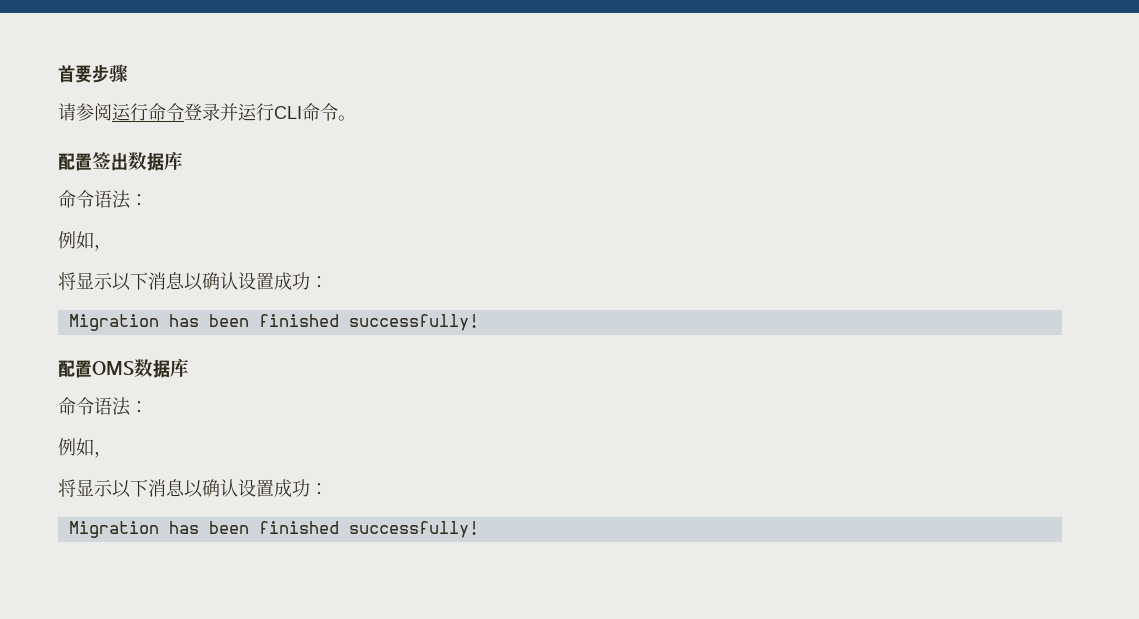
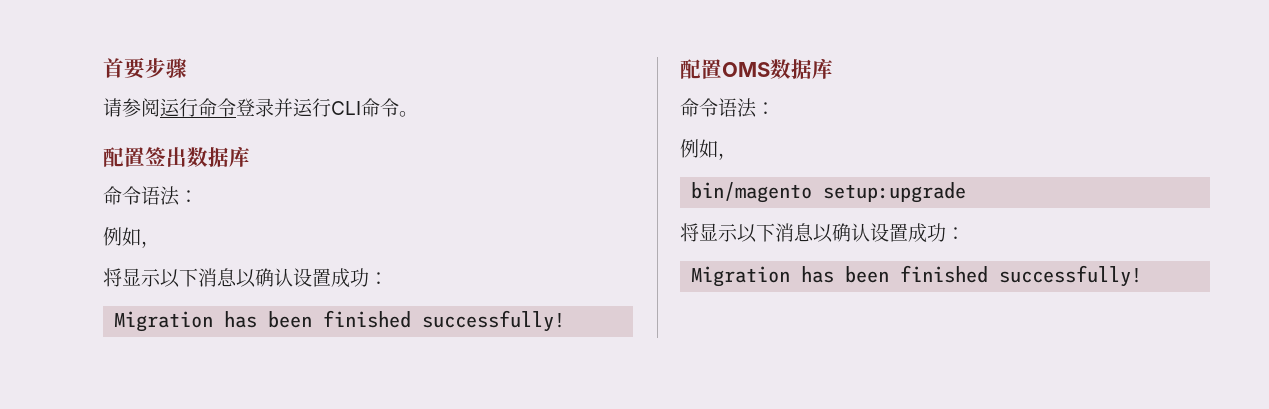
+ bin/magento setup:upgrade

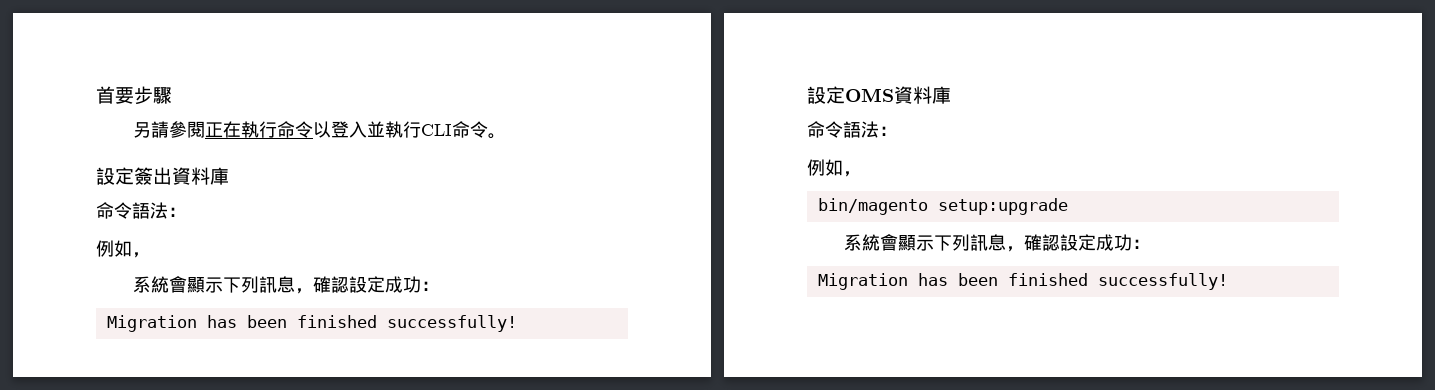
- 首要步骤
- 请参阅运行命令登录并运行CLI命令。
+ 首要步驟
+ 另請參閱正在執行命令以登入並執行CLI命令。
- 配置签出数据库
- 命令语法：
+ 設定簽出資料庫
+ 命令語法：
  例如，
- 将显示以下消息以确认设置成功：
+ 系統會顯示下列訊息，確認設定成功：
- 配置OMS数据库
- 命令语法：
+ 設定OMS資料庫
+ 命令語法：
  bin/magento setup:upgrade
- 将显示以下消息以确认设置成功：
+ 系統會顯示下列訊息，確認設定成功：

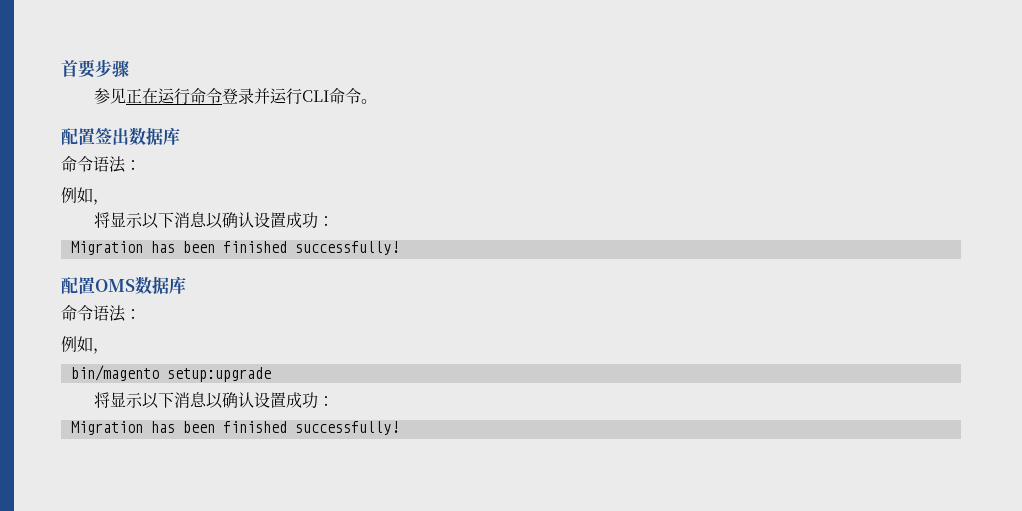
- 首要步驟
- 另請參閱正在執行命令以登入並執行CLI命令。
+ 首要步骤
+ 参见正在运行命令登录并运行CLI命令。
- 設定簽出資料庫
- 命令語法：
+ 配置签出数据库
+ 命令语法：
  例如，
- 系統會顯示下列訊息，確認設定成功：
+ 将显示以下消息以确认设置成功：
- 設定OMS資料庫
- 命令語法：
+ 配置OMS数据库
+ 命令语法：
  bin/magento setup:upgrade
- 系統會顯示下列訊息，確認設定成功：
+ 将显示以下消息以确认设置成功：

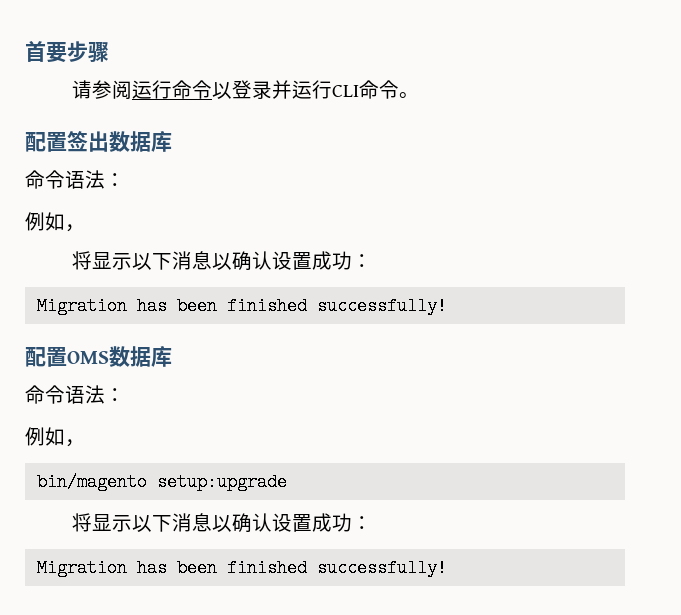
- 参见正在运行命令登录并运行CLI命令。
+ 请参阅运行命令以登录并运行CLI命令。

